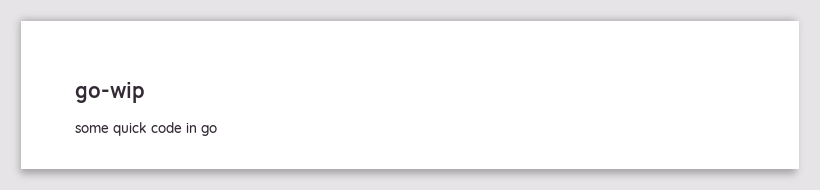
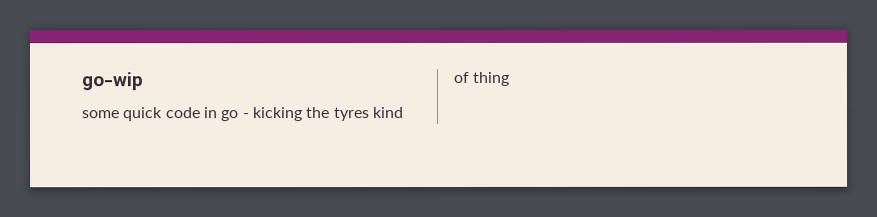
- some quick code in go
+ some quick code in go - kicking the tyres kind of thing

